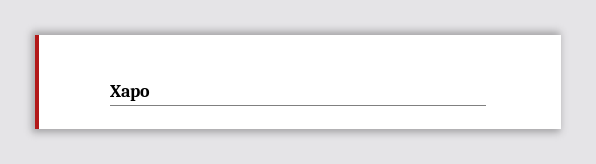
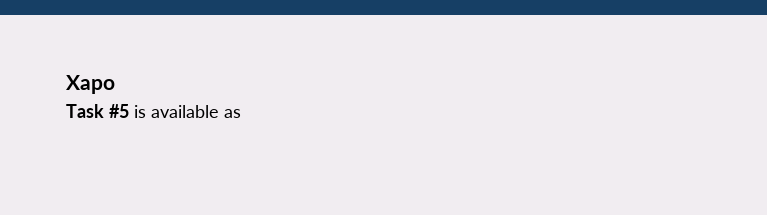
+ Task #5 is available as

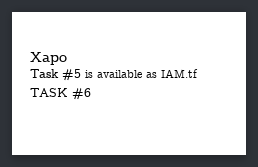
- Task #5 is available as
+ Task #5 is available as IAM.tf
+ TASK #6

